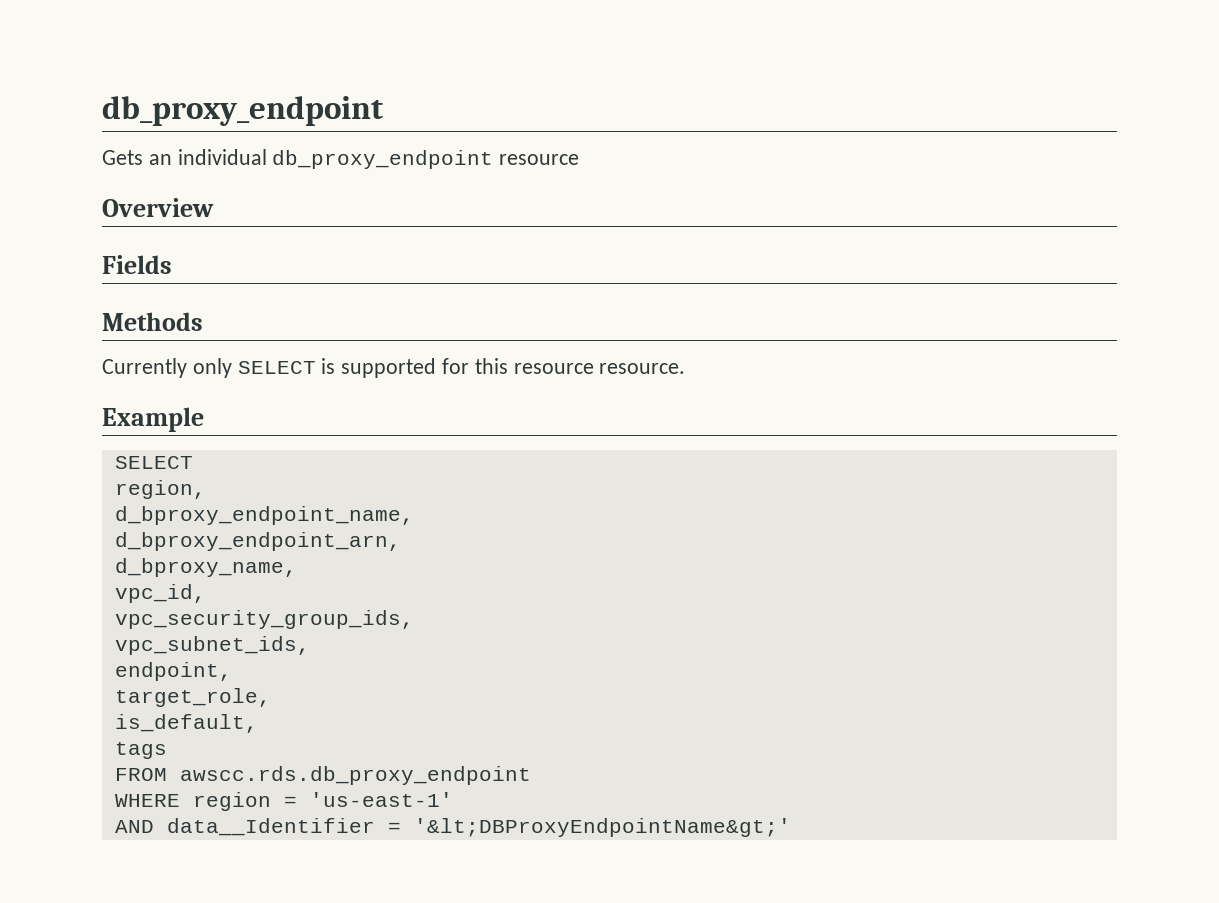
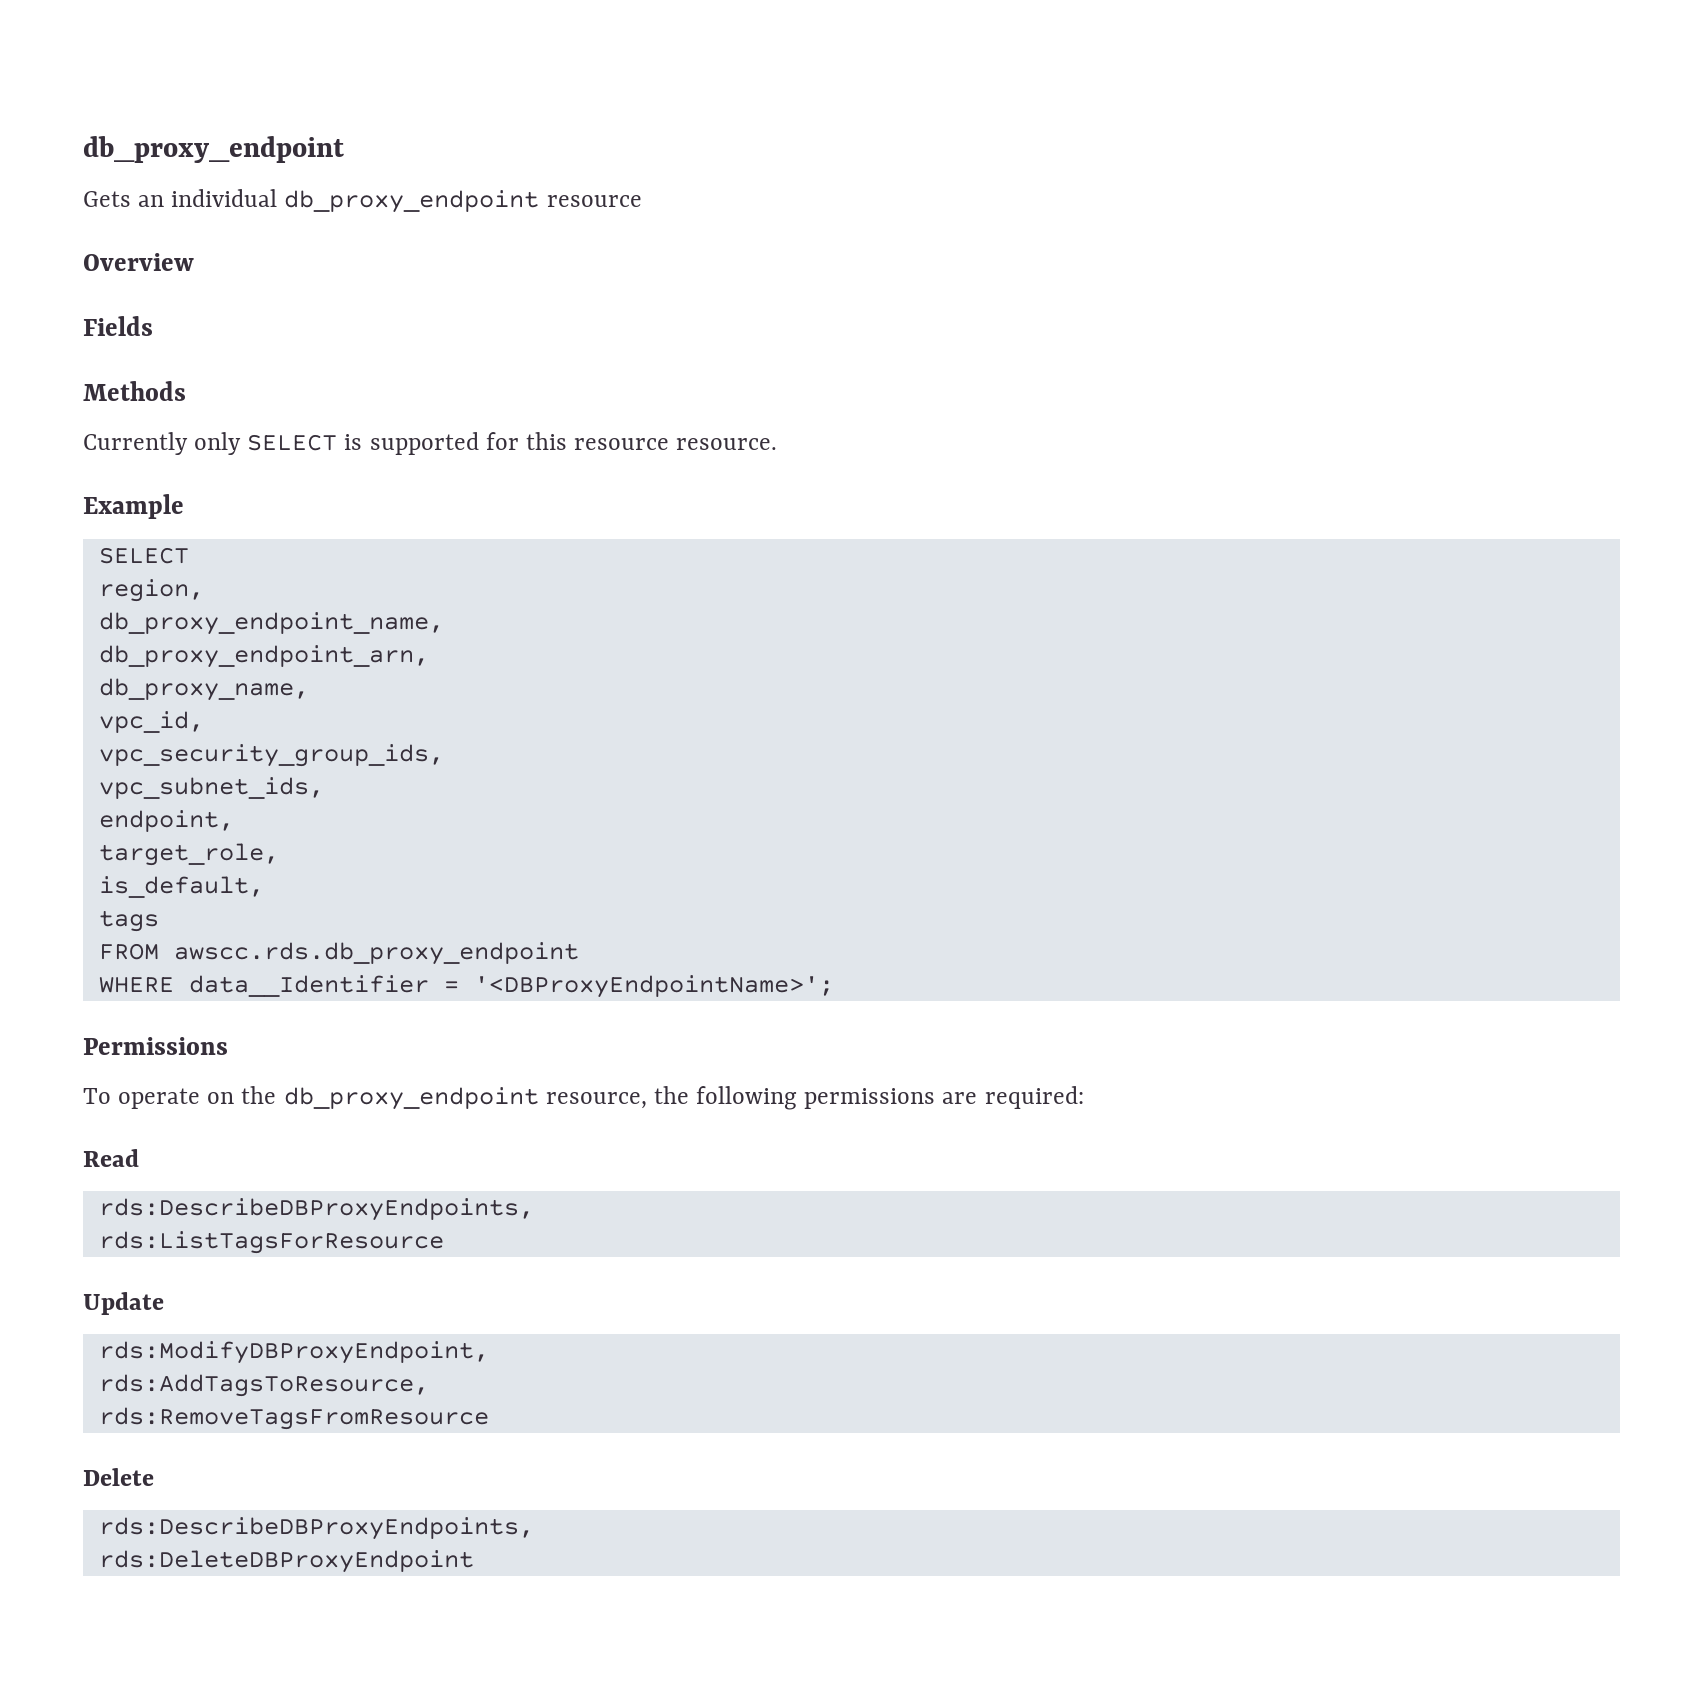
- d_bproxy_endpoint_name,
- d_bproxy_endpoint_arn,
- d_bproxy_name,
+ db_proxy_endpoint_name,
+ db_proxy_endpoint_arn,
+ db_proxy_name,
- WHERE region = 'us-east-1'
- AND data__Identifier = '&lt;DBProxyEndpointName&gt;'
+ WHERE data__Identifier = '<DBProxyEndpointName>';
+ Permissions
+ To operate on the db_proxy_endpoint resource, the following permissions are required:
+ Read
+ rds:DescribeDBProxyEndpoints,
+ rds:ListTagsForResource
+ Update
+ rds:ModifyDBProxyEndpoint,
+ rds:AddTagsToResource,
+ rds:RemoveTagsFromResource
+ Delete
+ rds:DescribeDBProxyEndpoints,
+ rds:DeleteDBProxyEndpoint

